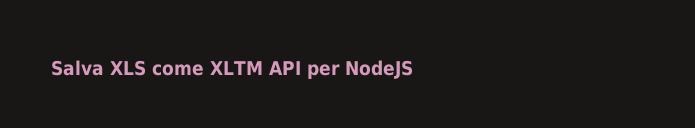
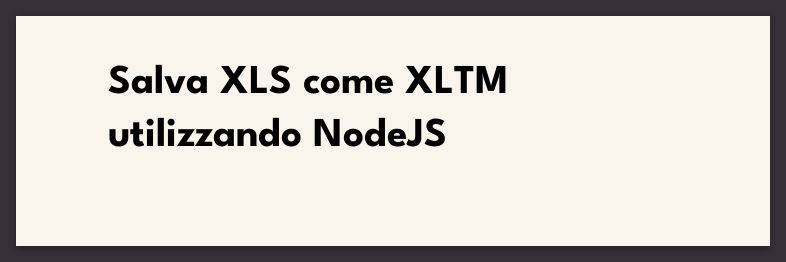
- Salva XLS come XLTM API per NodeJS
+ Salva XLS come XLTM utilizzando NodeJS

